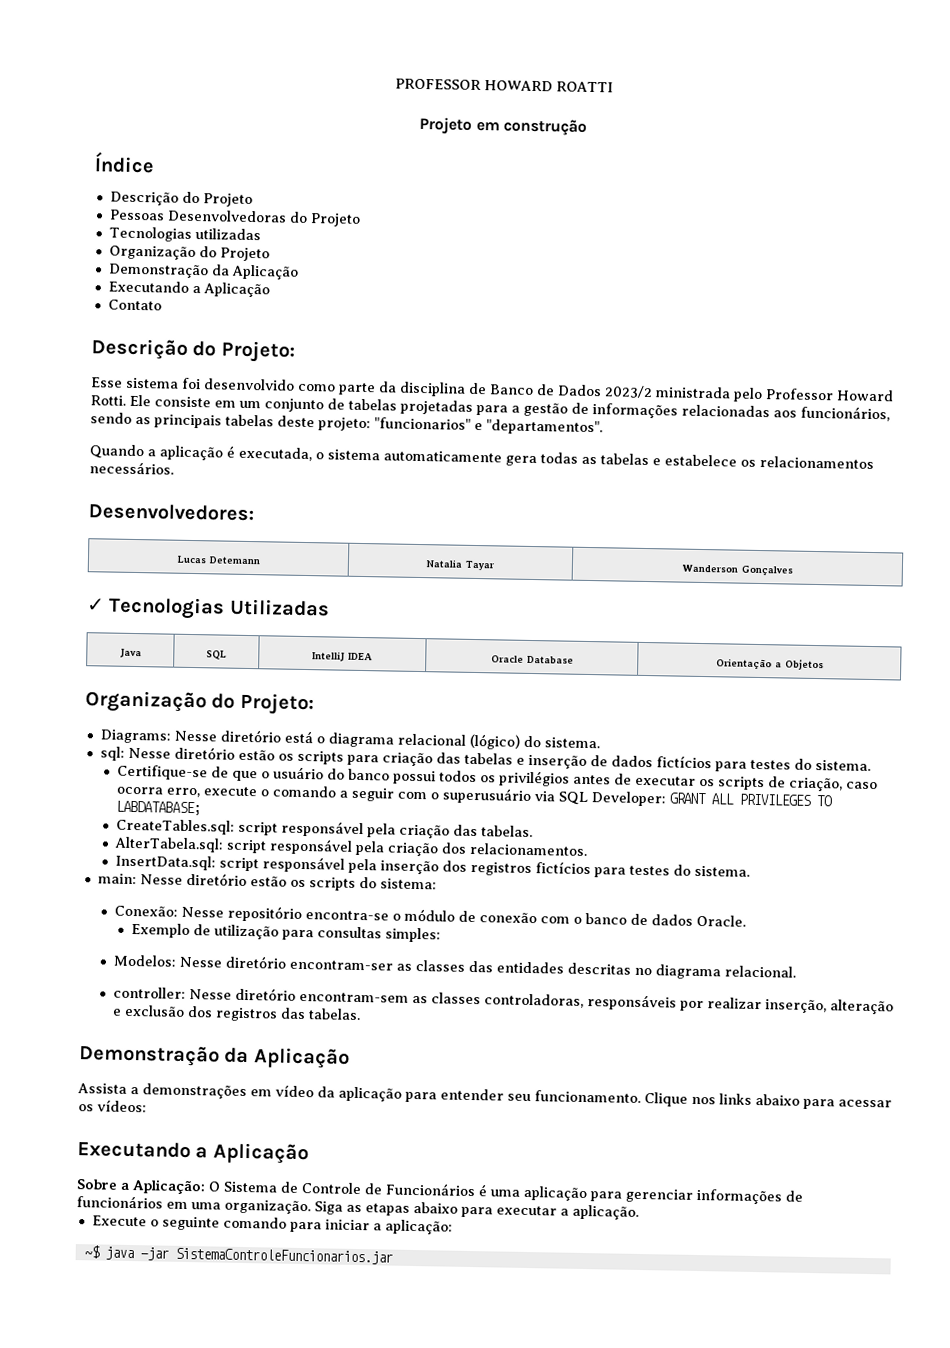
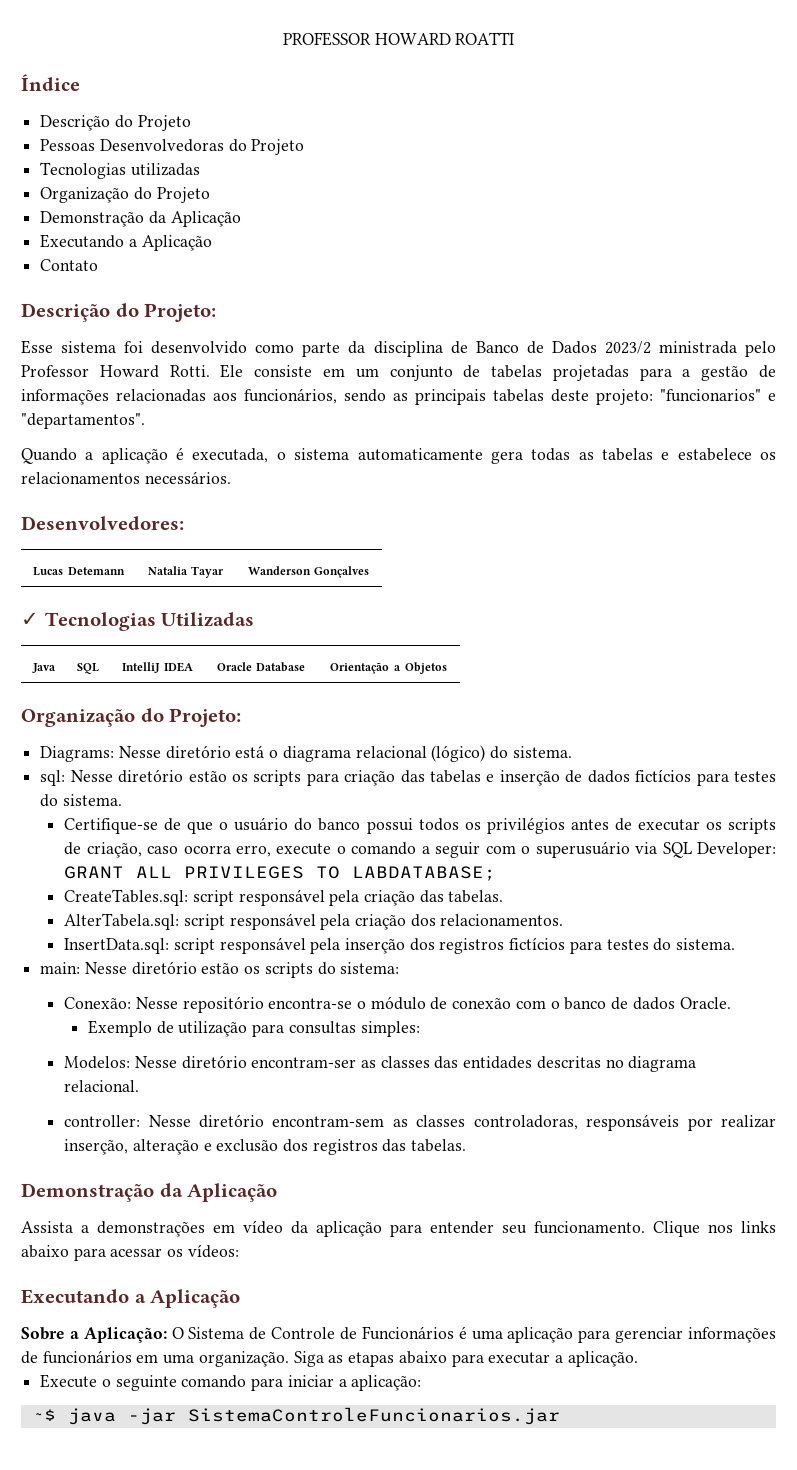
- Projeto em construção

